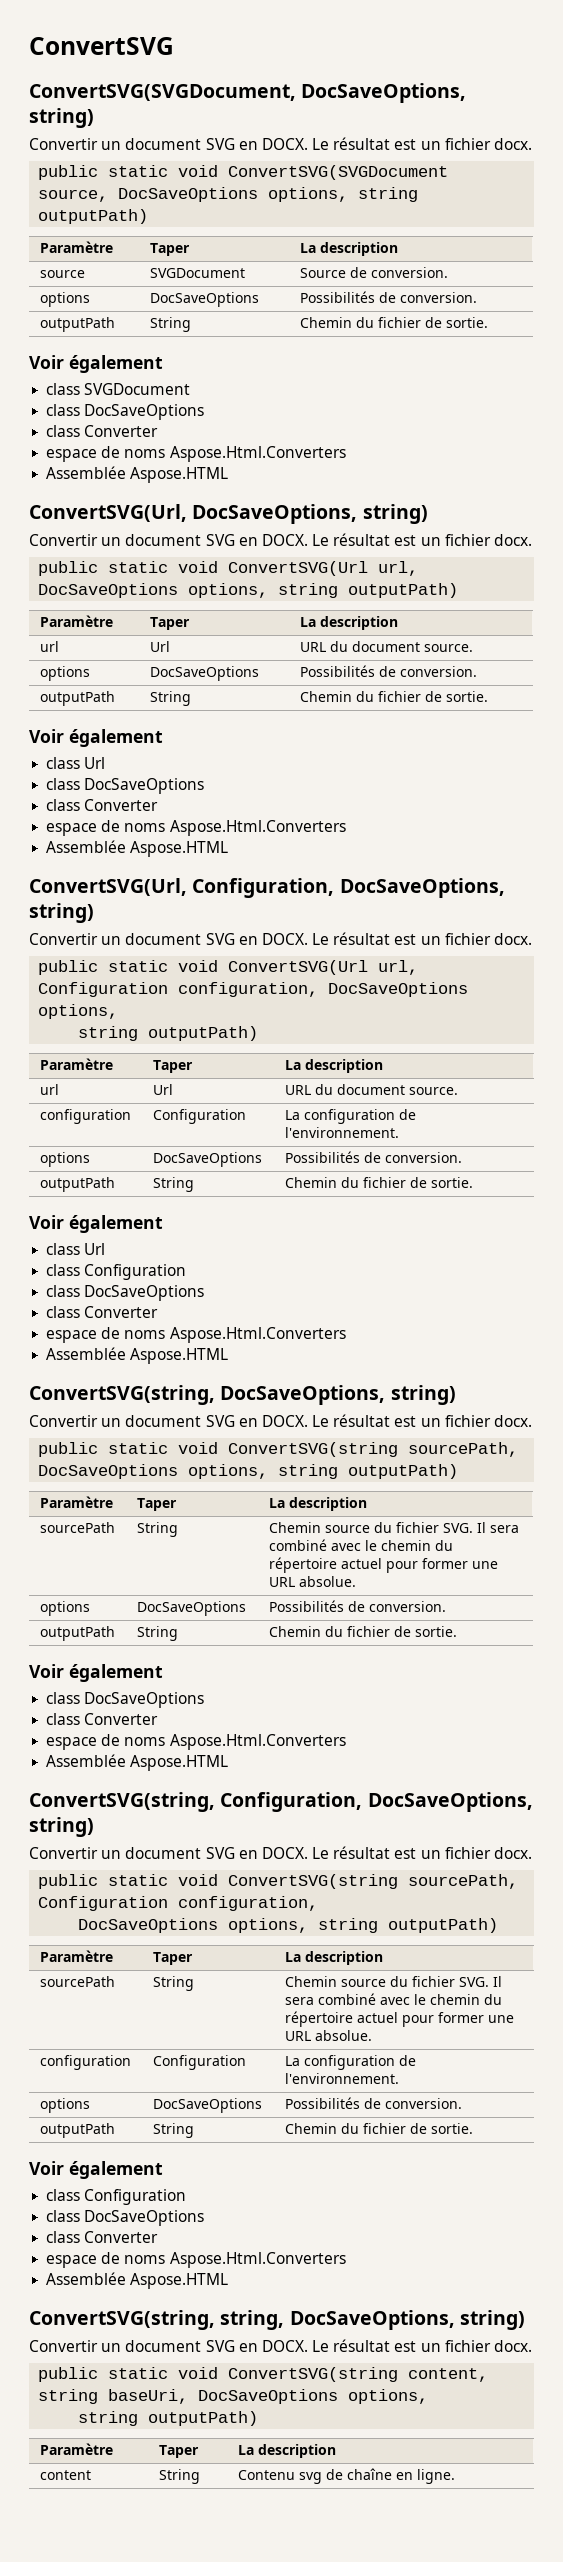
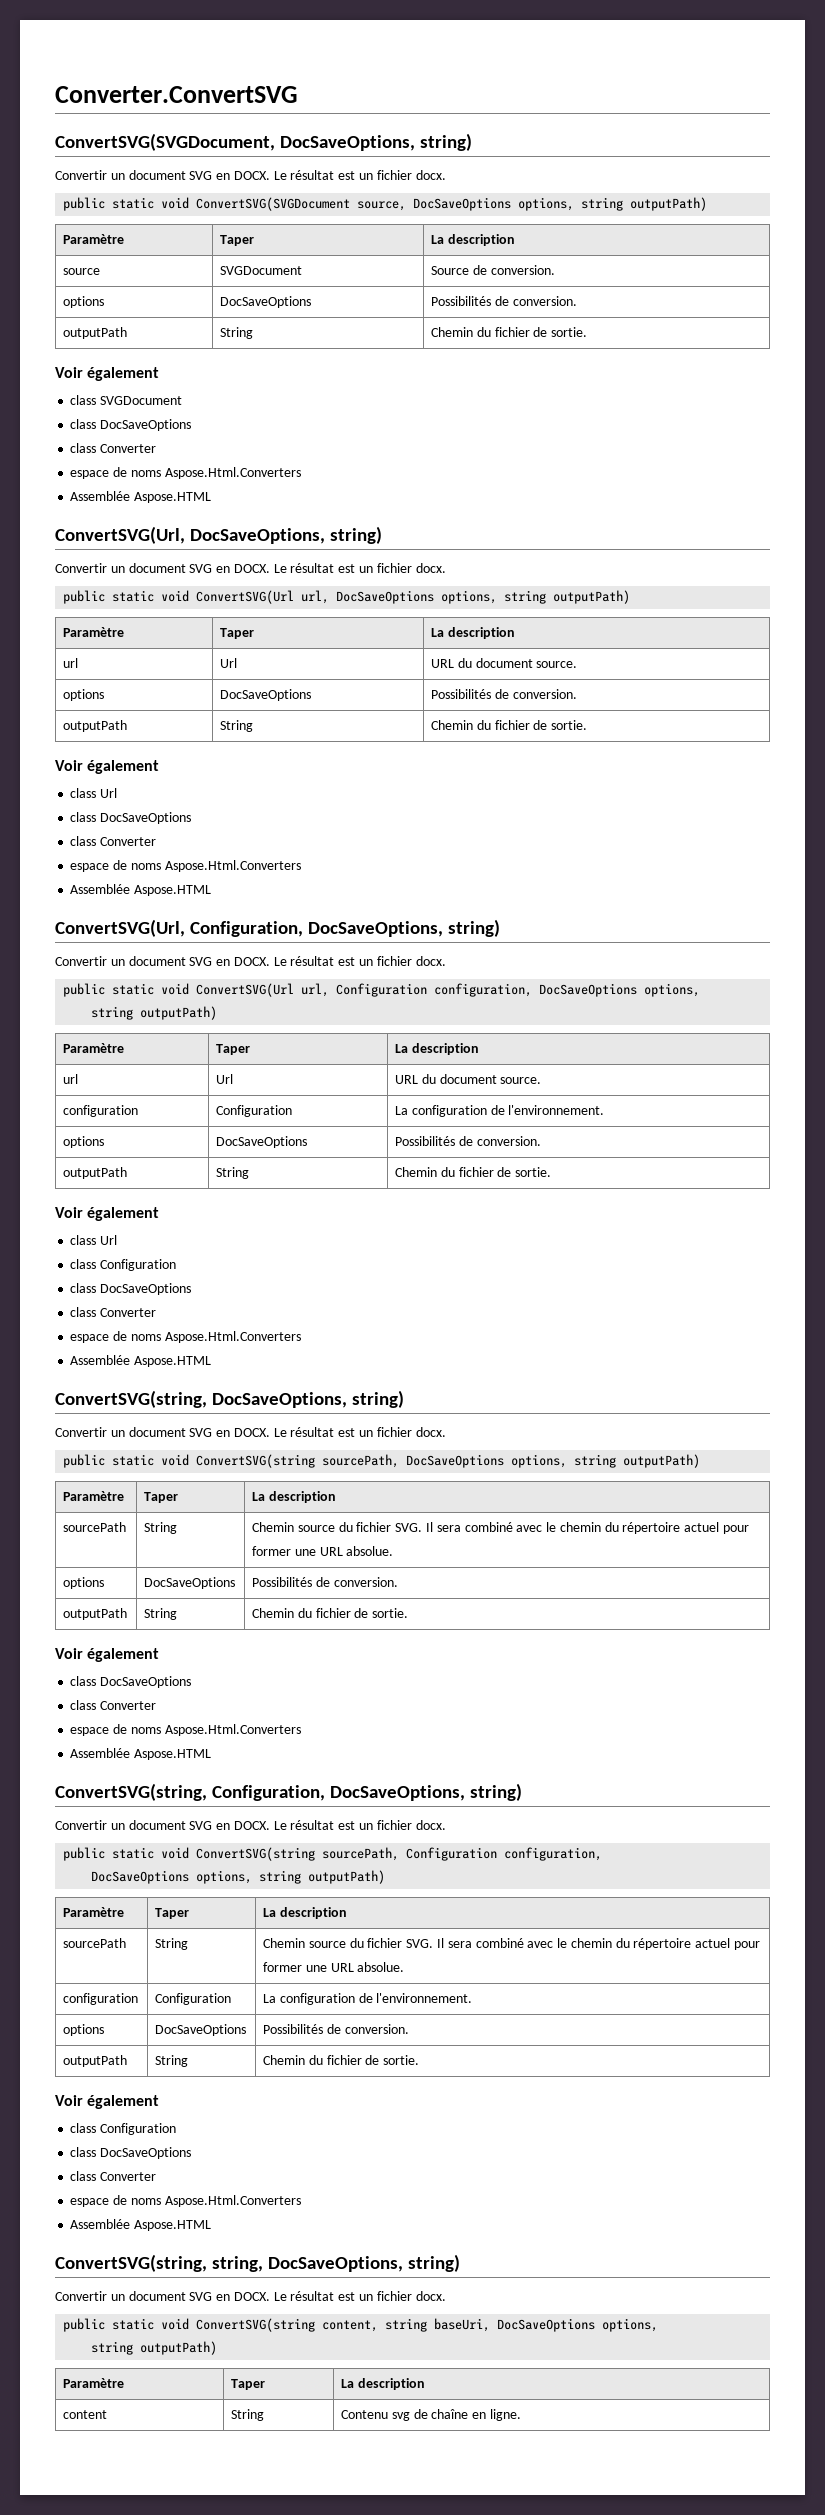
- ConvertSVG
+ Converter.ConvertSVG

